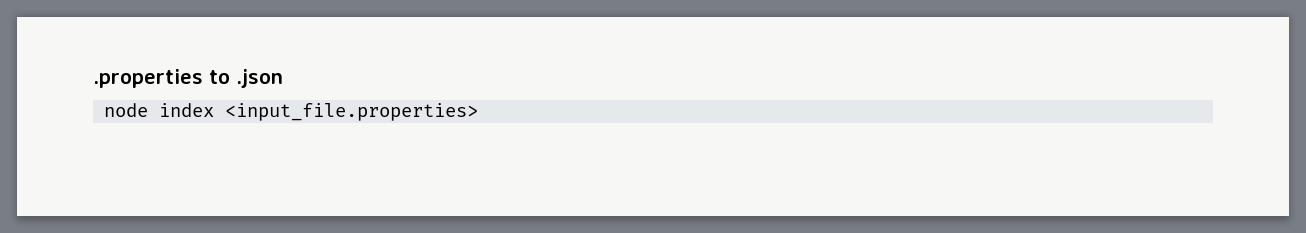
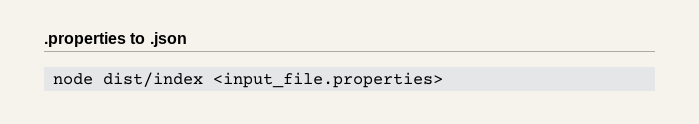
- node index <input_file.properties>
+ node dist/index <input_file.properties>

